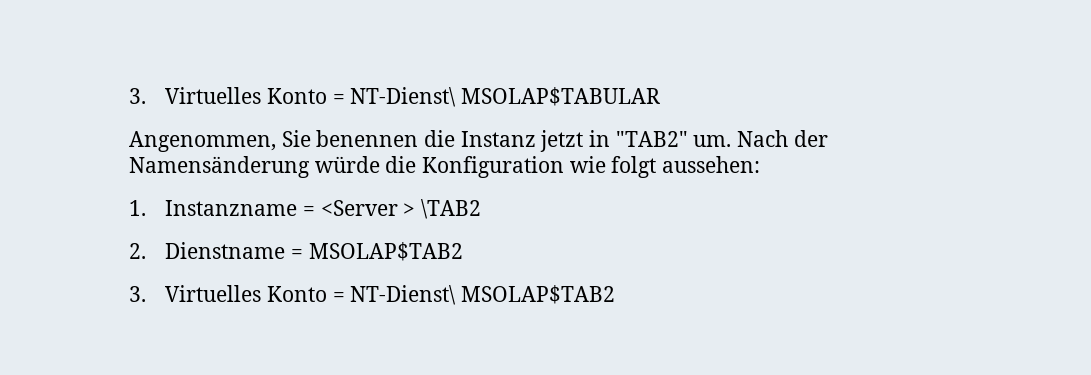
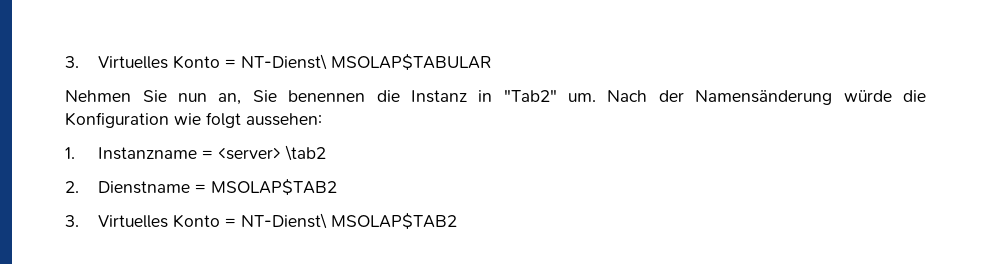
- Angenommen, Sie benennen die Instanz jetzt in "TAB2" um.
+ Nehmen Sie nun an, Sie benennen die Instanz in "Tab2" um.
- 1. Instanzname = <Server > \TAB2
+ 1. Instanzname = <server> \tab2

